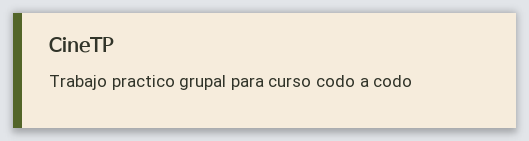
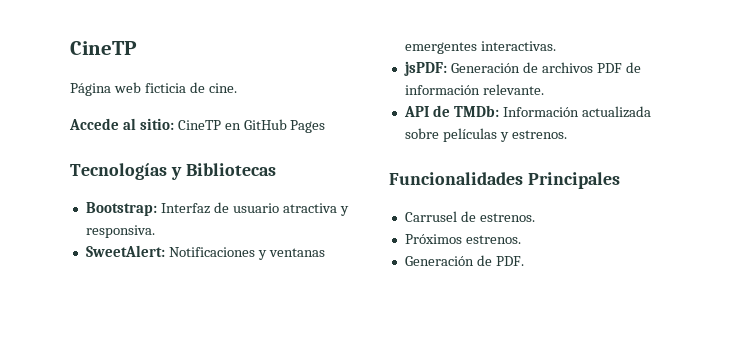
- Trabajo practico grupal para curso codo a codo
+ Página web ficticia de cine.
+ Accede al sitio: CineTP en GitHub Pages
+ Tecnologías y Bibliotecas
+ Bootstrap: Interfaz de usuario atractiva y responsiva.
+ SweetAlert: Notificaciones y ventanas emergentes interactivas.
+ jsPDF: Generación de archivos PDF de información relevante.
+ API de TMDb: Información actualizada sobre películas y estrenos.
+ Funcionalidades Principales
+ Carrusel de estrenos.
+ Próximos estrenos.
+ Generación de PDF.

